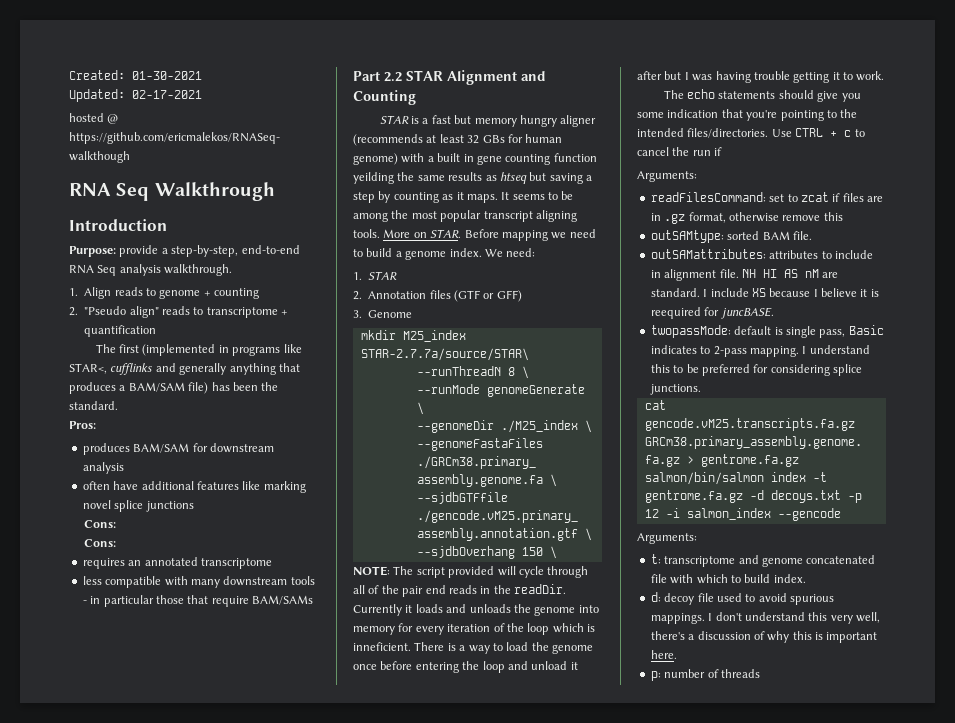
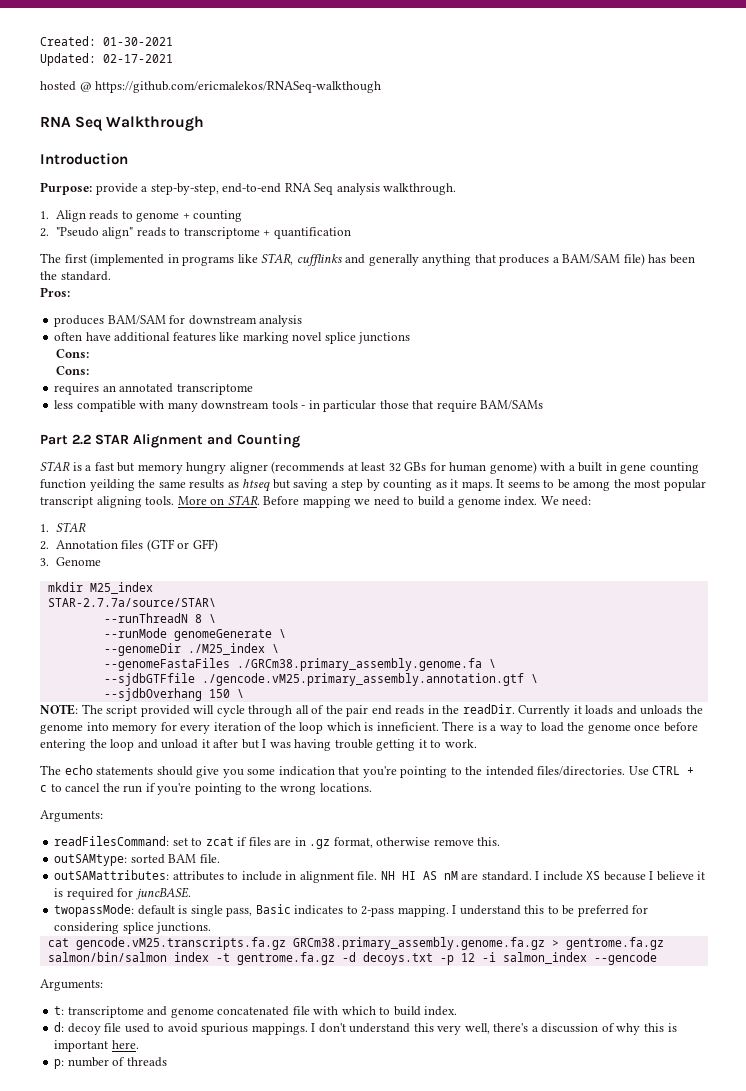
- The first (implemented in programs like STAR<, cufflinks and generally anything that produces a BAM/SAM file) has been the standard.
+ The first (implemented in programs like STAR, cufflinks and generally anything that produces a BAM/SAM file) has been the standard.
- Use CTRL + c to cancel the run if
+ Use CTRL + c to cancel the run if you're pointing to the wrong locations.
- readFilesCommand: set to zcat if files are in .gz format, otherwise remove this
+ readFilesCommand: set to zcat if files are in .gz format, otherwise remove this.
- I include XS because I believe it is reequired for juncBASE.
+ I include XS because I believe it is required for juncBASE.

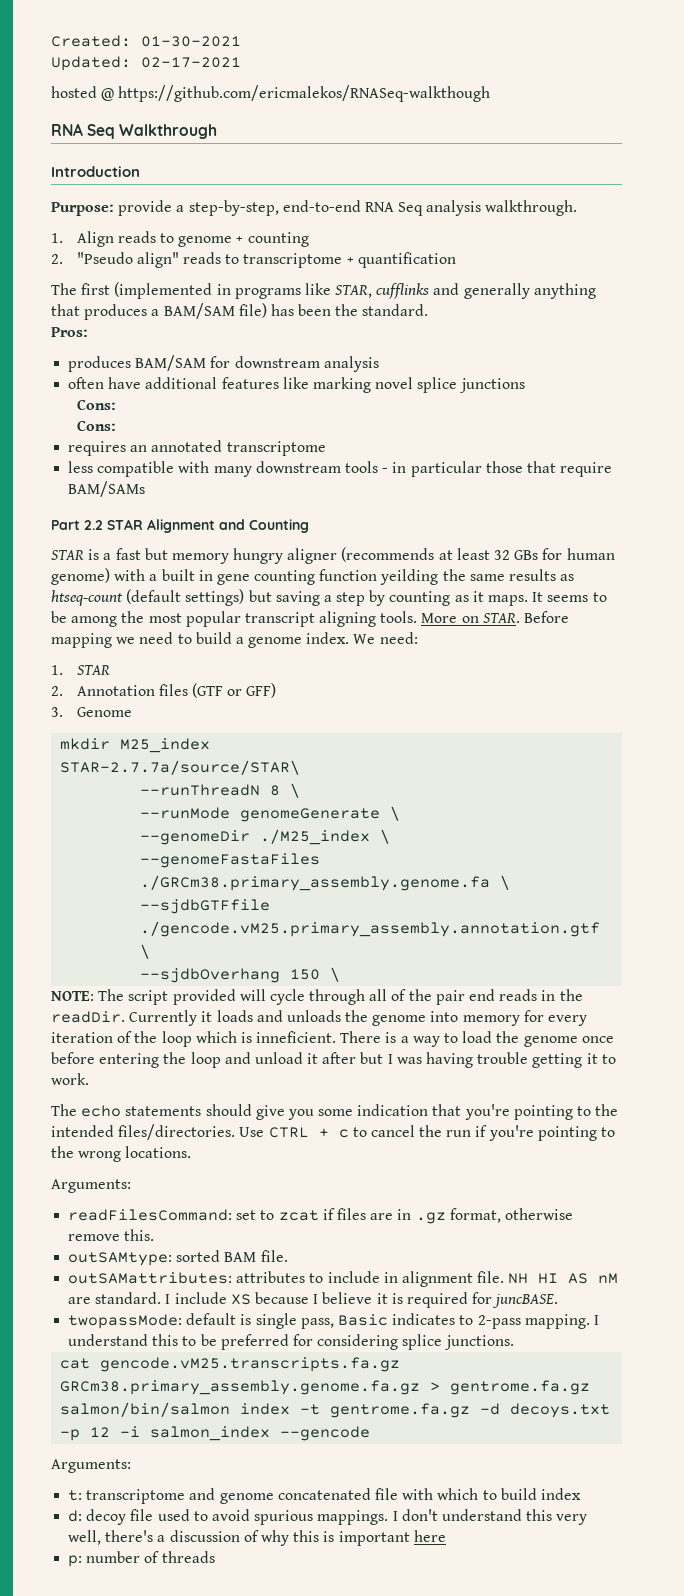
- STAR is a fast but memory hungry aligner (recommends at least 32 GBs for human genome) with a built in gene counting function yeilding the same results as htseq but saving a step by counting as it maps.
+ STAR is a fast but memory hungry aligner (recommends at least 32 GBs for human genome) with a built in gene counting function yeilding the same results as htseq-count (default settings) but saving a step by counting as it maps.
- t: transcriptome and genome concatenated file with which to build index.
+ t: transcriptome and genome concatenated file with which to build index
- I don't understand this very well, there's a discussion of why this is important here.
+ I don't understand this very well, there's a discussion of why this is important here

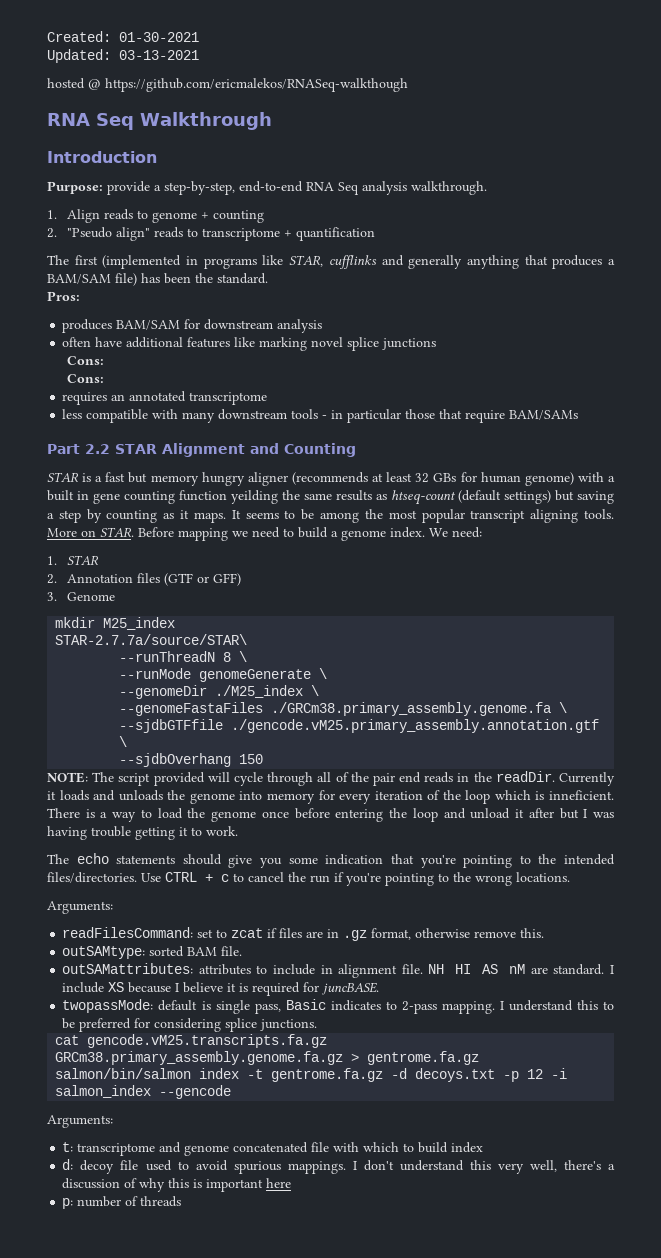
- Updated: 02-17-2021
+ Updated: 03-13-2021
- --sjdbOverhang 150 \
+ --sjdbOverhang 150

